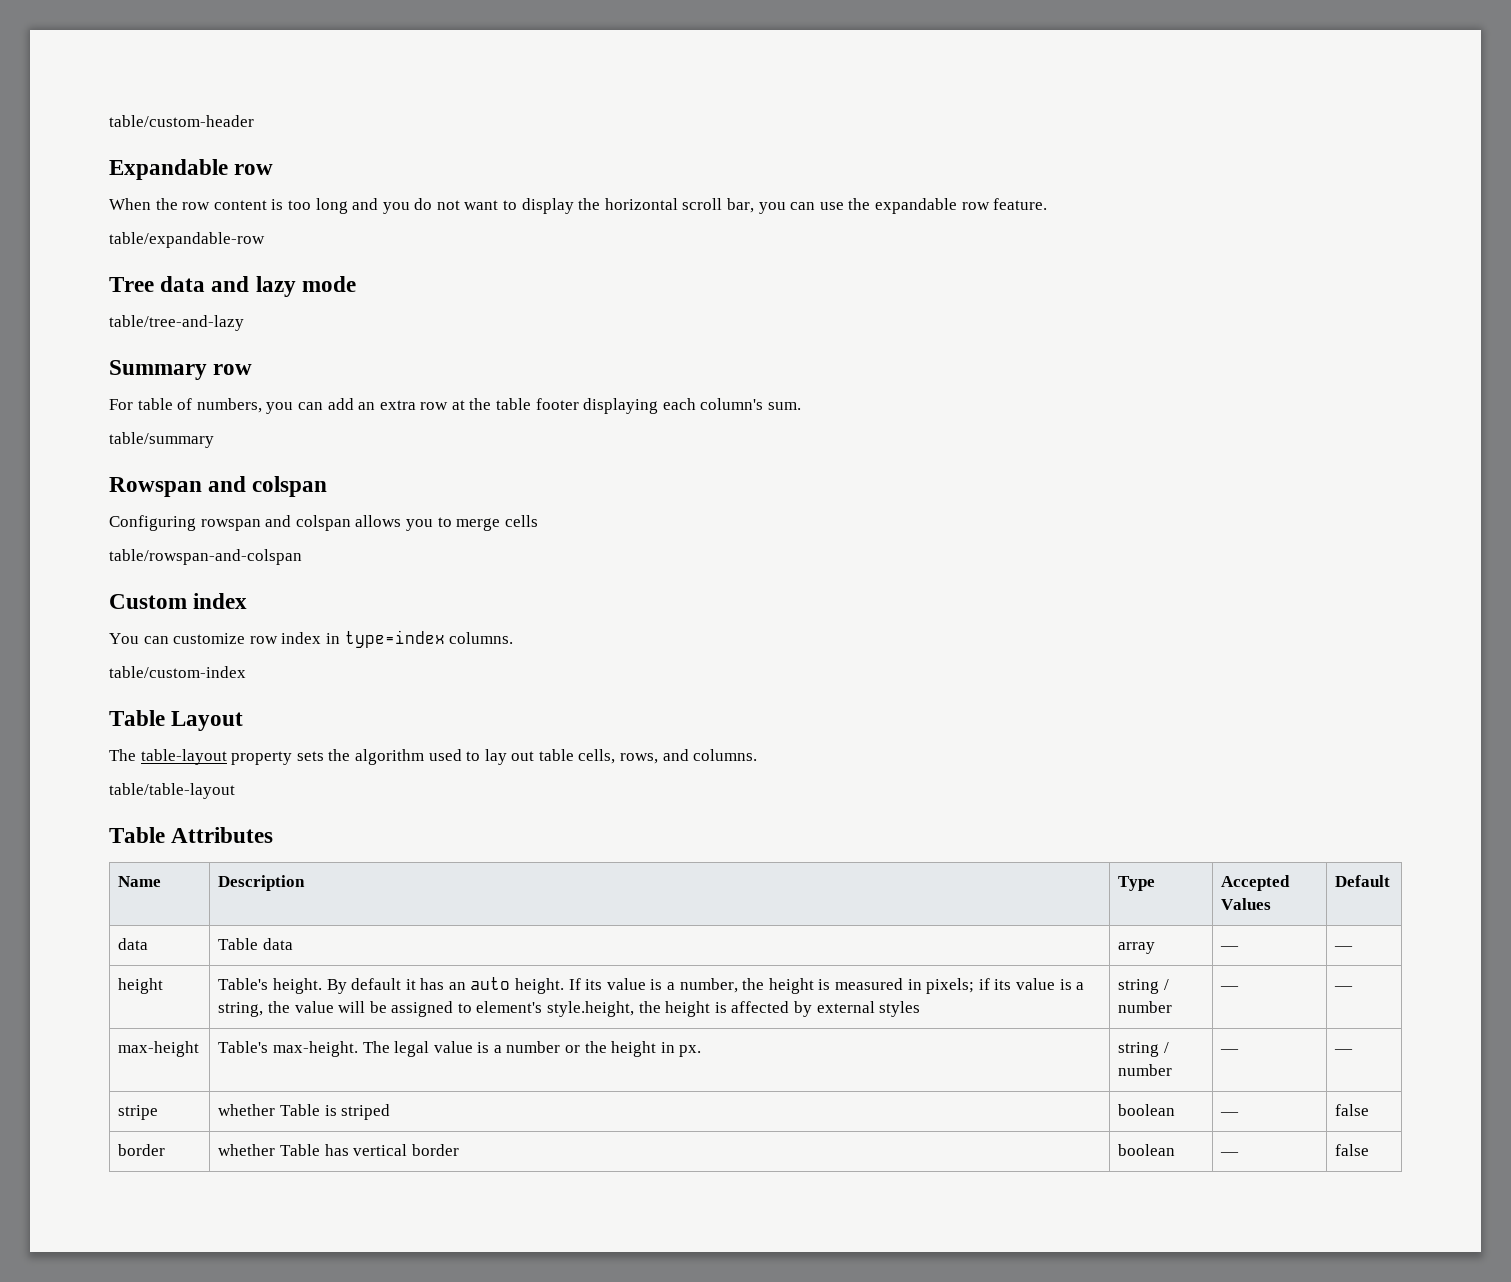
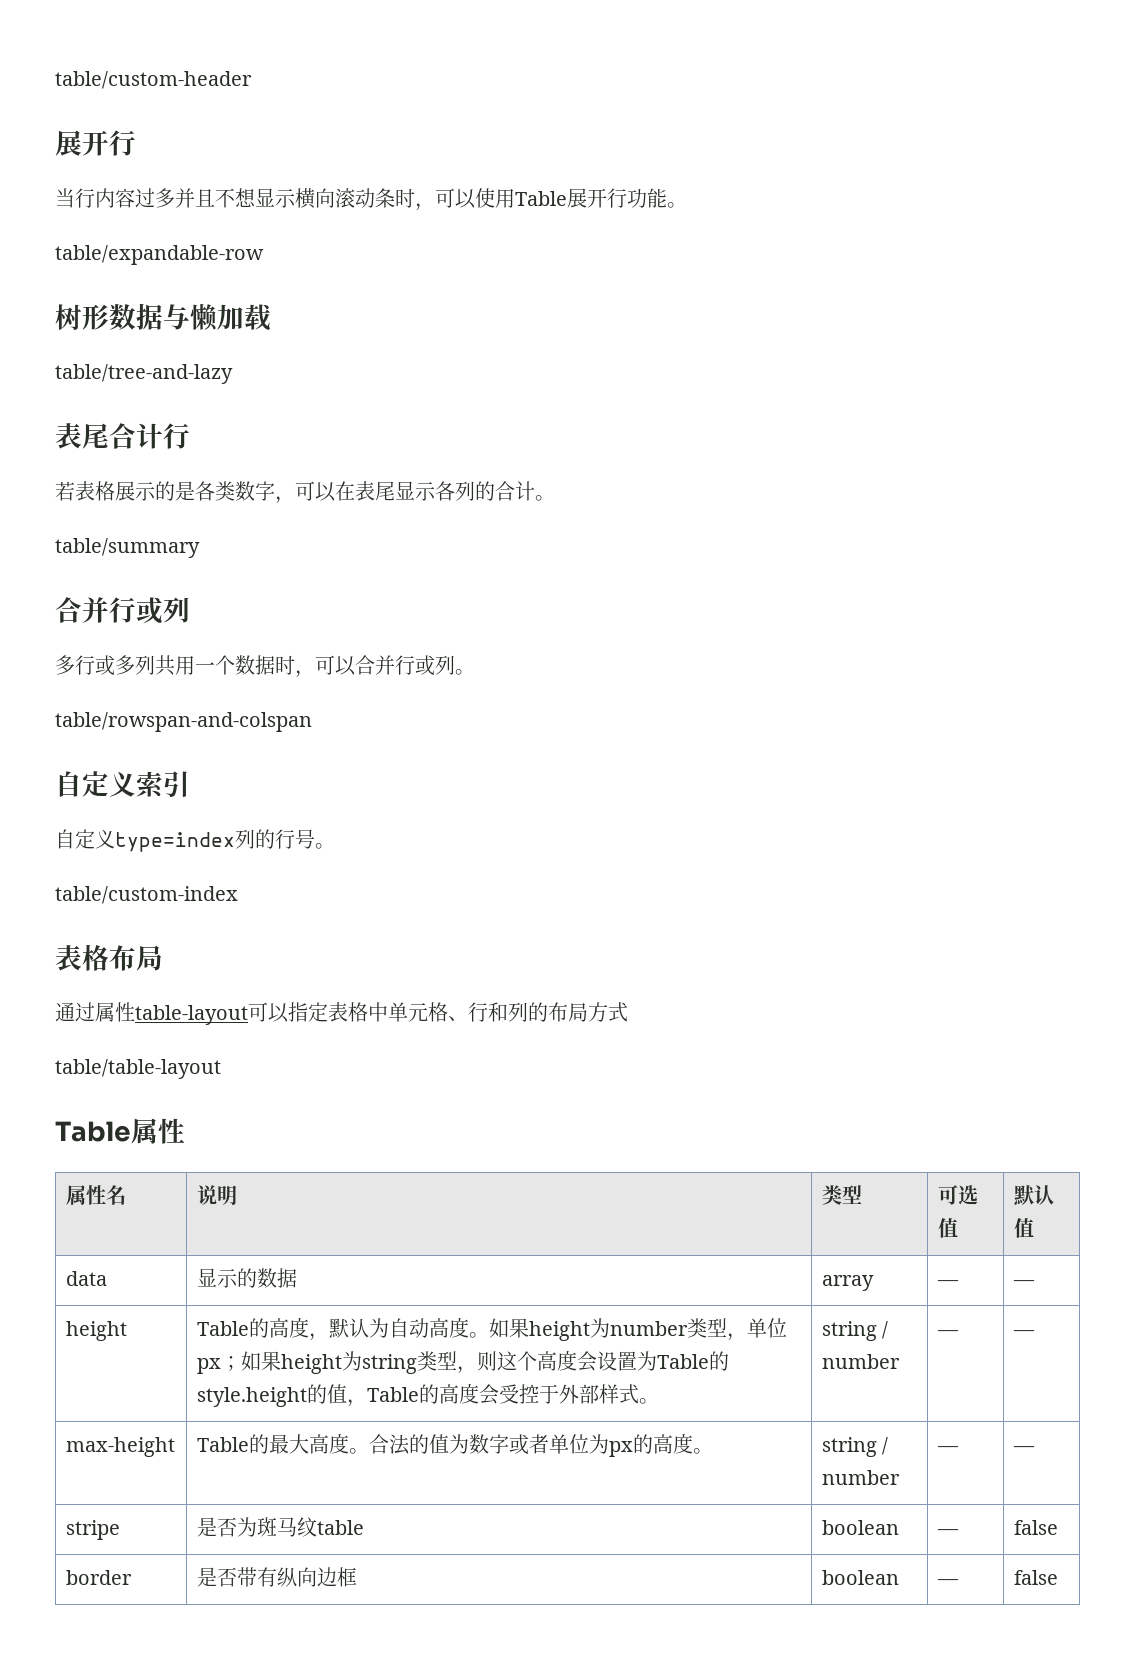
  table/custom-header
- Expandable row
- When the row content is too long and you do not want to display the horizontal scroll bar, you can use the expandable row feature.
+ 展开行
+ 当行内容过多并且不想显示横向滚动条时，可以使用Table展开行功能。
  table/expandable-row
- Tree data and lazy mode
+ 树形数据与懒加载
  table/tree-and-lazy
- Summary row
- For table of numbers, you can add an extra row at the table footer displaying each column's sum.
+ 表尾合计行
+ 若表格展示的是各类数字，可以在表尾显示各列的合计。
  table/summary
- Rowspan and colspan
- Configuring rowspan and colspan allows you to merge cells
+ 合并行或列
+ 多行或多列共用一个数据时，可以合并行或列。
  table/rowspan-and-colspan
- Custom index
- You can customize row index in type=index columns.
+ 自定义索引
+ 自定义type=index列的行号。
  table/custom-index
- Table Layout
- The table-layout property sets the algorithm used to lay out table cells, rows, and columns.
+ 表格布局
+ 通过属性table-layout可以指定表格中单元格、行和列的布局方式
  table/table-layout
- Table Attributes
- Name | Description | Type | Accepted Values | Default
- data | Table data | array | — | —
+ Table属性
+ 属性名 | 说明 | 类型 | 可选值 | 默认值
+ data | 显示的数据 | array | — | —
- Table's height. By default it has an auto height. If its value is a number, the height is measured in pixels; if its value is a string, the value will be assigned to element's style.height, the height is affected by external styles
+ Table的高度，默认为自动高度。如果height为number类型，单位px；如果height为string类型，则这个高度会设置为Table的style.height的值，Table的高度会受控于外部样式。
- max-height | Table's max-height. The legal value is a number or the height in px. | string / number | — | —
+ max-height | Table的最大高度。合法的值为数字或者单位为px的高度。 | string / number | — | —
- stripe | whether Table is striped | boolean | — | false
+ stripe | 是否为斑马纹table | boolean | — | false
- border | whether Table has vertical border | boolean | — | false
+ border | 是否带有纵向边框 | boolean | — | false

